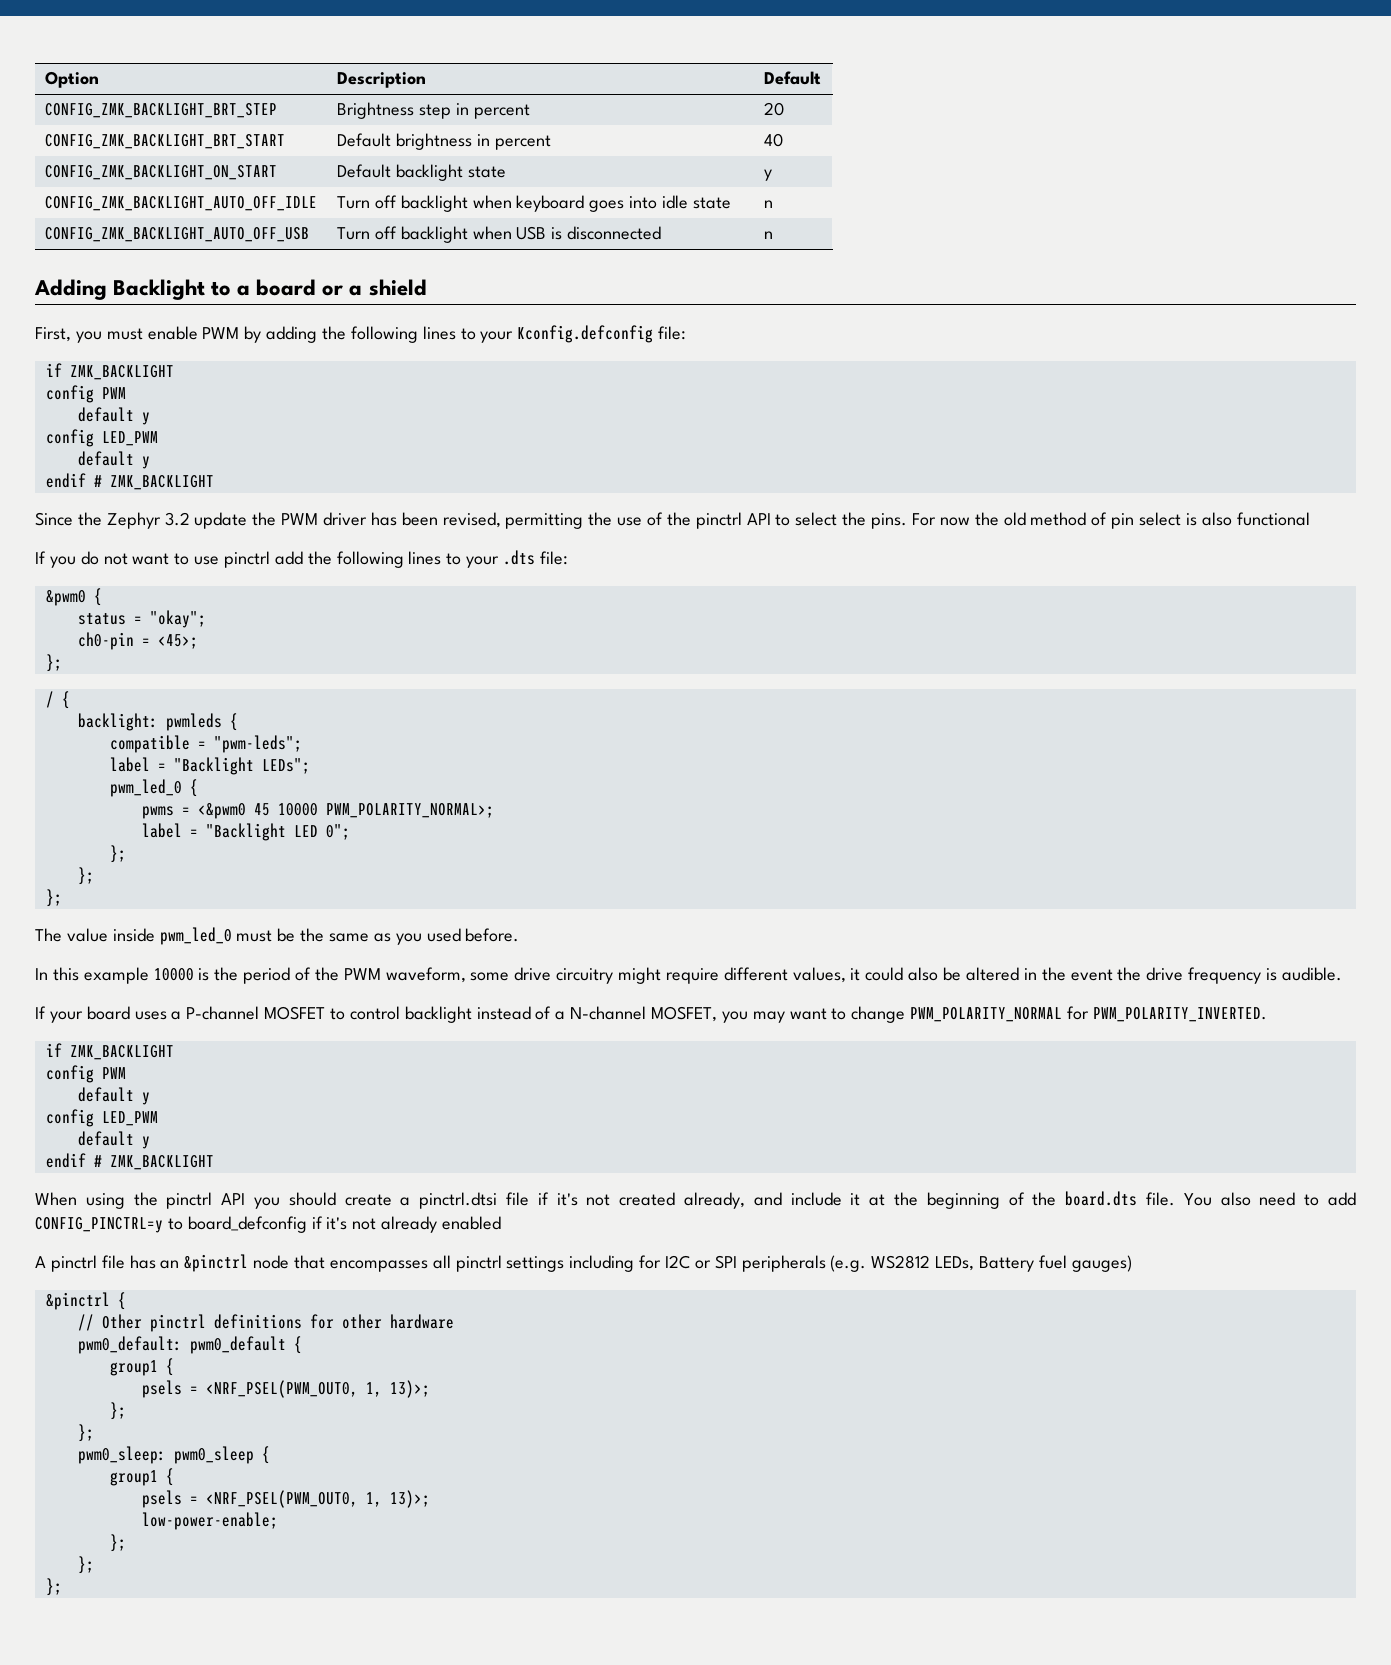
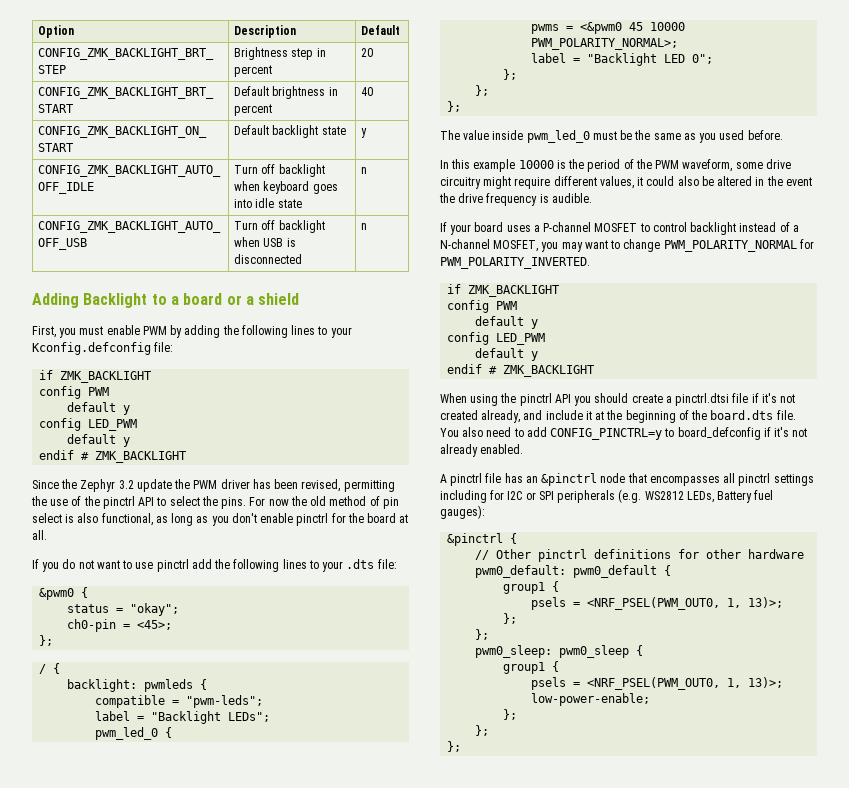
- For now the old method of pin select is also functional
+ For now the old method of pin select is also functional, as long as you don't enable pinctrl for the board at all.
- You also need to add CONFIG_PINCTRL=y to board_defconfig if it's not already enabled
+ You also need to add CONFIG_PINCTRL=y to board_defconfig if it's not already enabled.
- A pinctrl file has an &pinctrl node that encompasses all pinctrl settings including for I2C or SPI peripherals (e.g. WS2812 LEDs, Battery fuel gauges)
+ A pinctrl file has an &pinctrl node that encompasses all pinctrl settings including for I2C or SPI peripherals (e.g. WS2812 LEDs, Battery fuel gauges):

